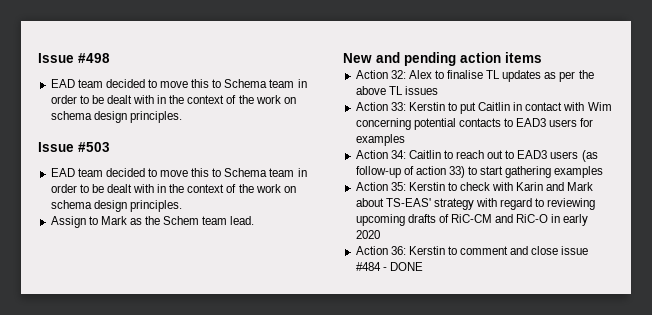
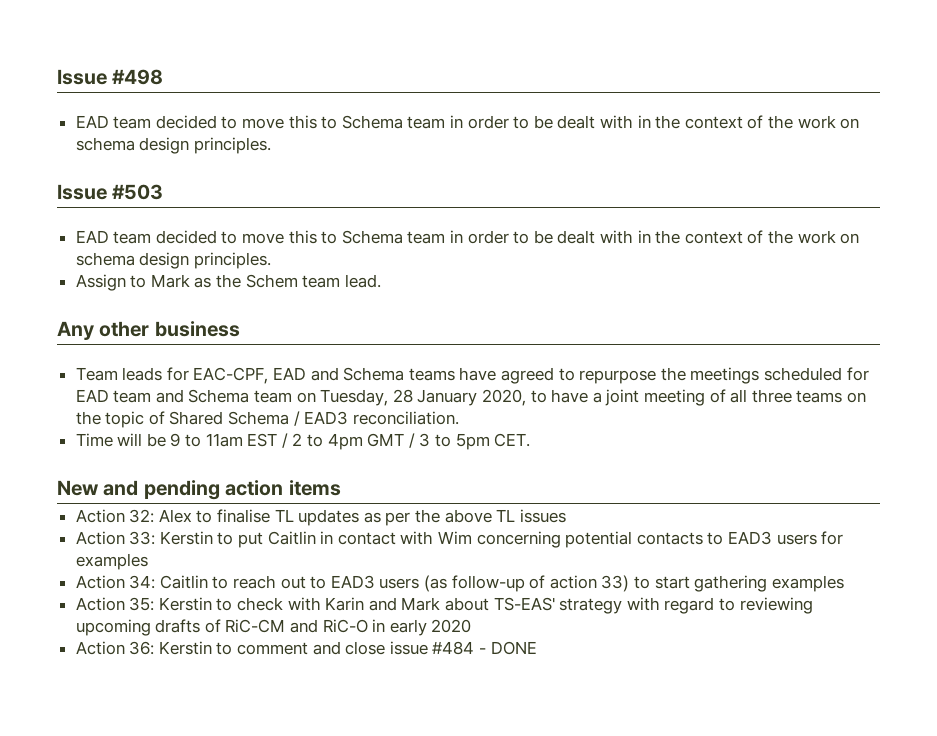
+ Any other business
+ Team leads for EAC-CPF, EAD and Schema teams have agreed to repurpose the meetings scheduled for EAD team and Schema team on Tuesday, 28 January 2020, to have a joint meeting of all three teams on the topic of Shared Schema / EAD3 reconciliation.
+ Time will be 9 to 11am EST / 2 to 4pm GMT / 3 to 5pm CET.

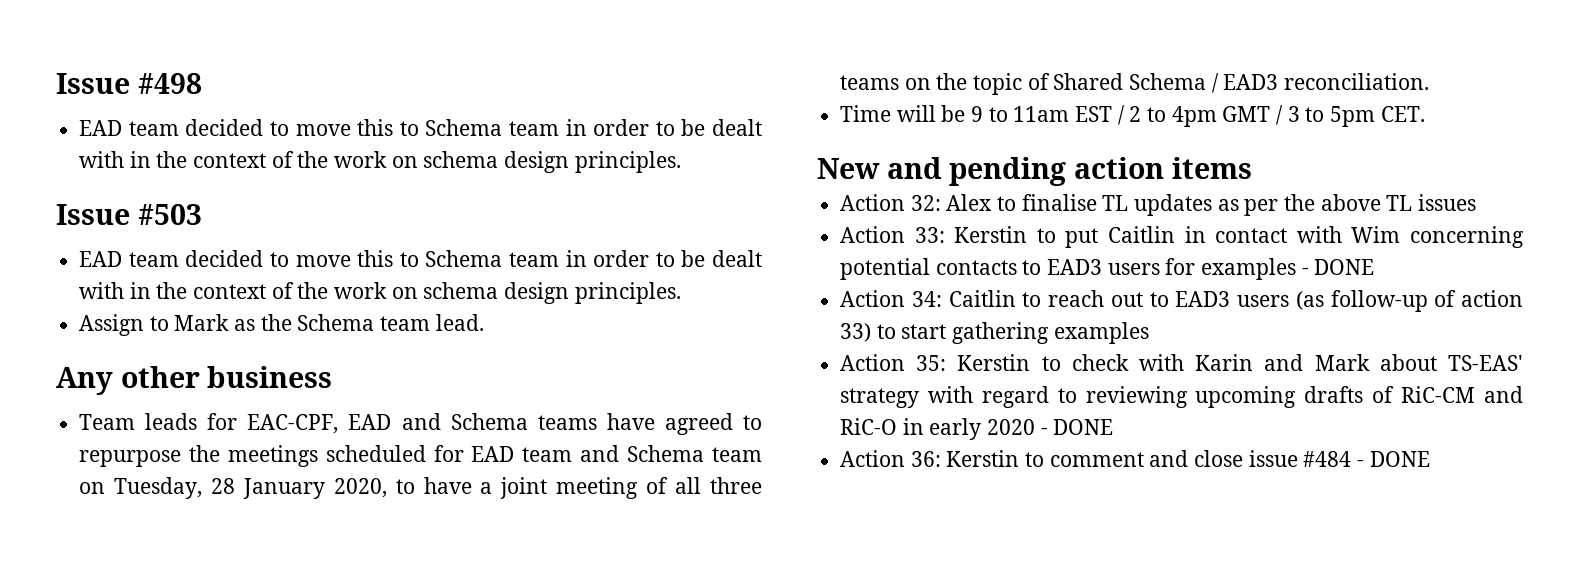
- Assign to Mark as the Schem team lead.
+ Assign to Mark as the Schema team lead.
- Action 33: Kerstin to put Caitlin in contact with Wim concerning potential contacts to EAD3 users for examples
+ Action 33: Kerstin to put Caitlin in contact with Wim concerning potential contacts to EAD3 users for examples - DONE
- Action 35: Kerstin to check with Karin and Mark about TS-EAS' strategy with regard to reviewing upcoming drafts of RiC-CM and RiC-O in early 2020
+ Action 35: Kerstin to check with Karin and Mark about TS-EAS' strategy with regard to reviewing upcoming drafts of RiC-CM and RiC-O in early 2020 - DONE

